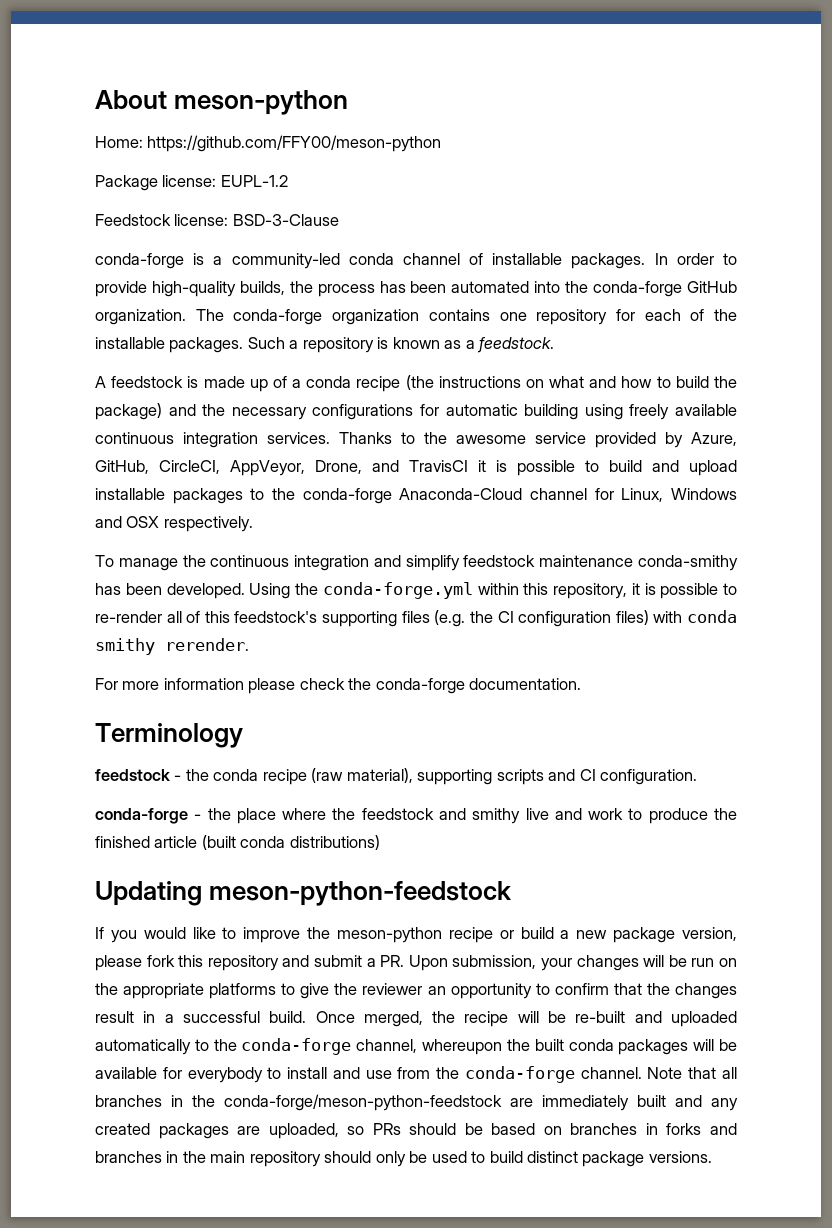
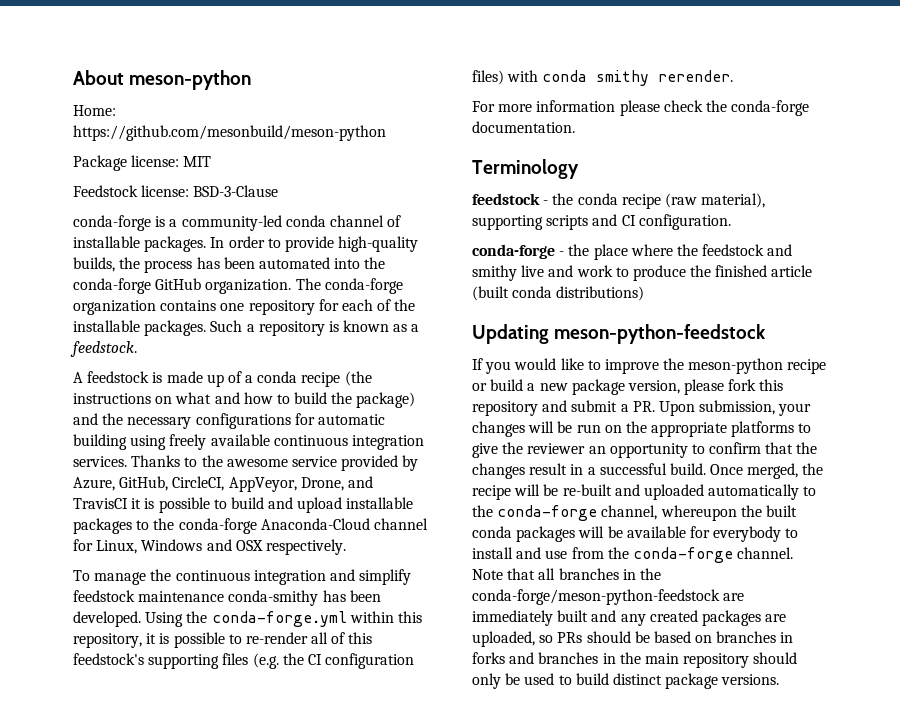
- Home: https://github.com/FFY00/meson-python
+ Home: https://github.com/mesonbuild/meson-python
- Package license: EUPL-1.2
+ Package license: MIT

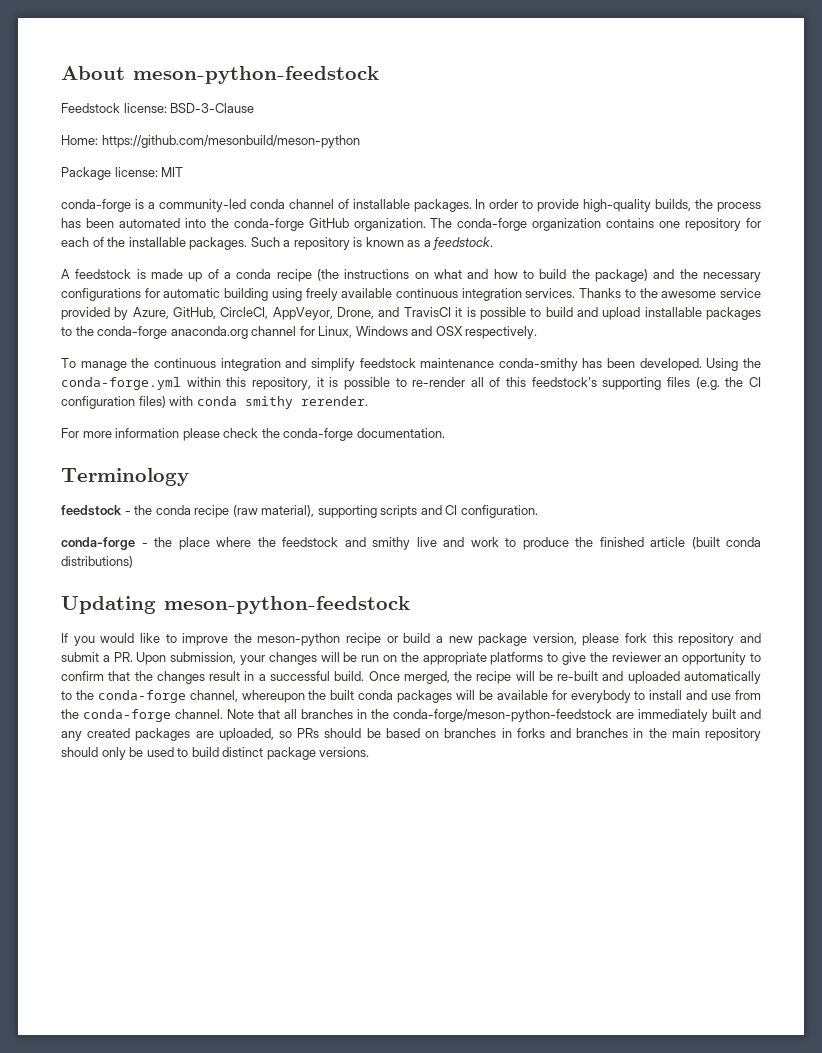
- About meson-python
+ About meson-python-feedstock
+ Feedstock license: BSD-3-Clause
- Feedstock license: BSD-3-Clause
- Thanks to the awesome service provided by Azure, GitHub, CircleCI, AppVeyor, Drone, and TravisCI it is possible to build and upload installable packages to the conda-forge Anaconda-Cloud channel for Linux, Windows and OSX respectively.
+ Thanks to the awesome service provided by Azure, GitHub, CircleCI, AppVeyor, Drone, and TravisCI it is possible to build and upload installable packages to the conda-forge anaconda.org channel for Linux, Windows and OSX respectively.

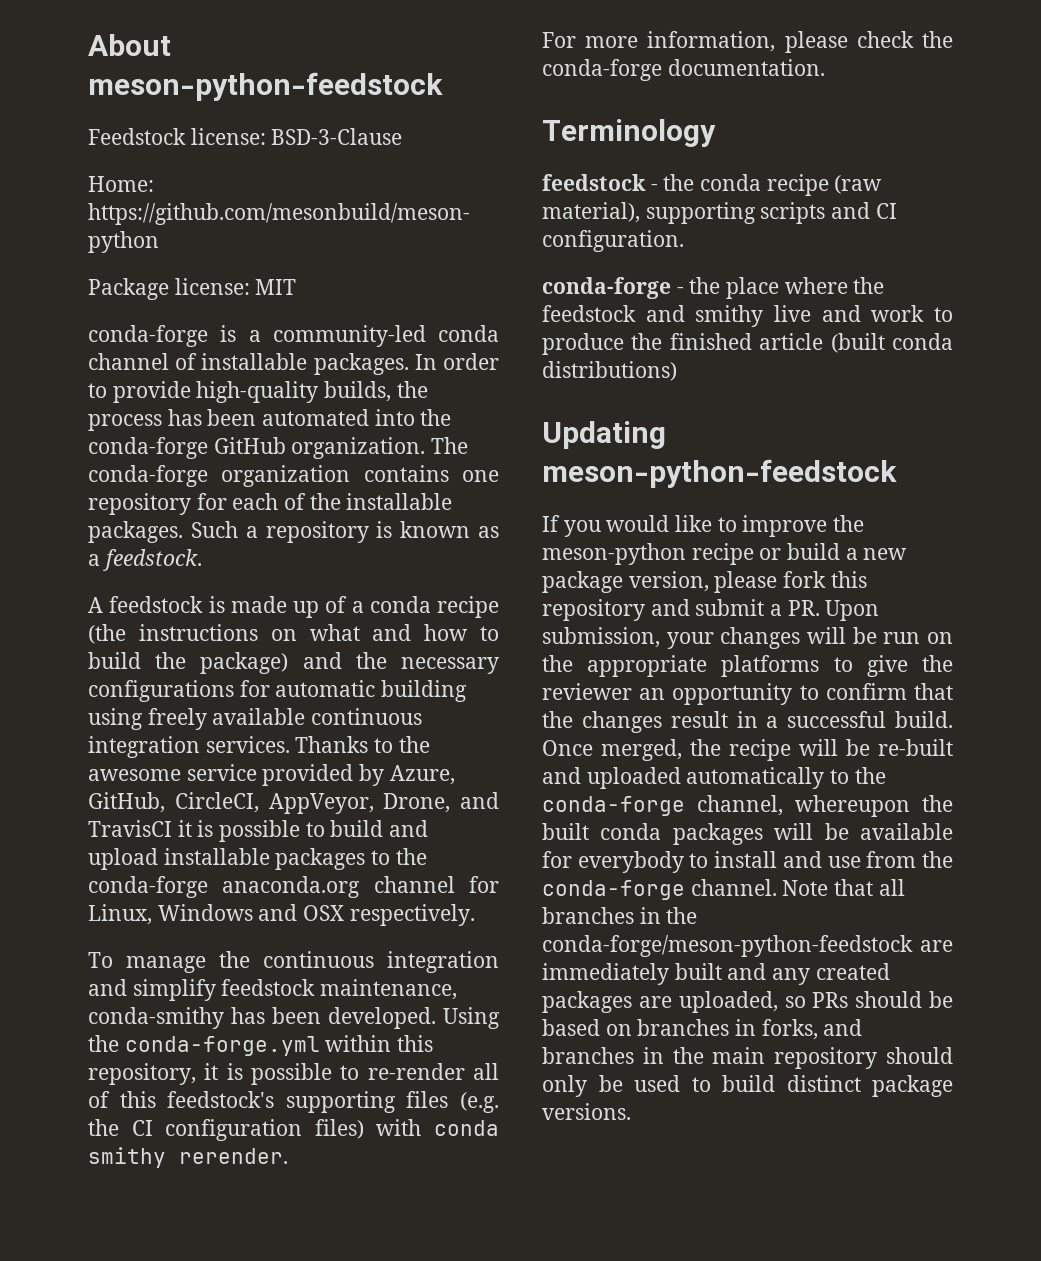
- To manage the continuous integration and simplify feedstock maintenance conda-smithy has been developed.
+ To manage the continuous integration and simplify feedstock maintenance, conda-smithy has been developed.
- For more information please check the conda-forge documentation.
+ For more information, please check the conda-forge documentation.
- Note that all branches in the conda-forge/meson-python-feedstock are immediately built and any created packages are uploaded, so PRs should be based on branches in forks and branches in the main repository should only be used to build distinct package versions.
+ Note that all branches in the conda-forge/meson-python-feedstock are immediately built and any created packages are uploaded, so PRs should be based on branches in forks, and branches in the main repository should only be used to build distinct package versions.

